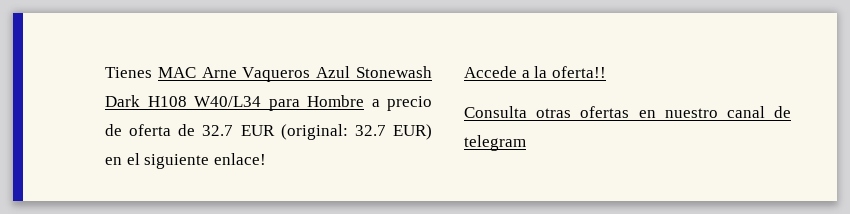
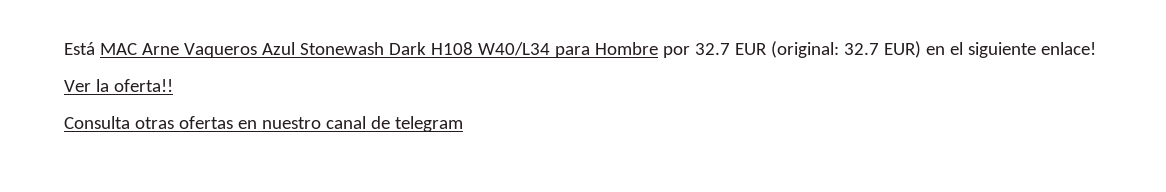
- Tienes MAC Arne Vaqueros Azul Stonewash Dark H108 W40/L34 para Hombre a precio de oferta de 32.7 EUR (original: 32.7 EUR) en el siguiente enlace!
+ Está MAC Arne Vaqueros Azul Stonewash Dark H108 W40/L34 para Hombre por 32.7 EUR (original: 32.7 EUR) en el siguiente enlace!
- Accede a la oferta!!
+ Ver la oferta!!

